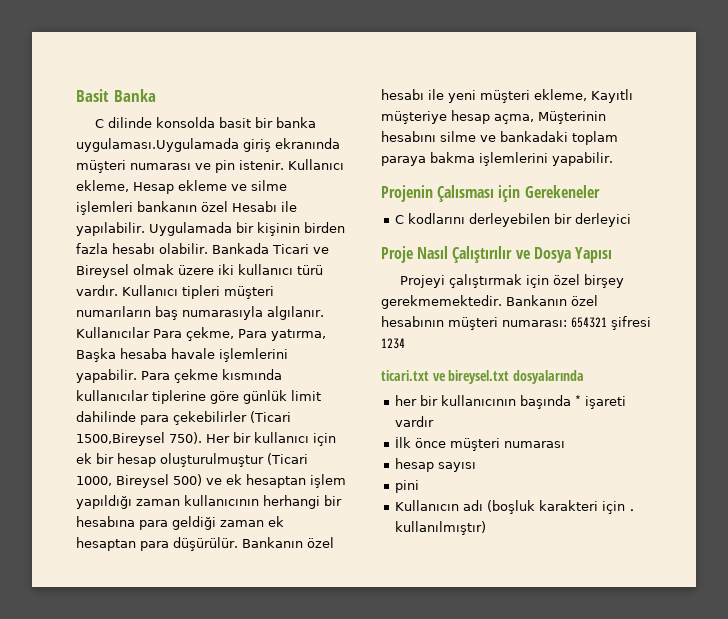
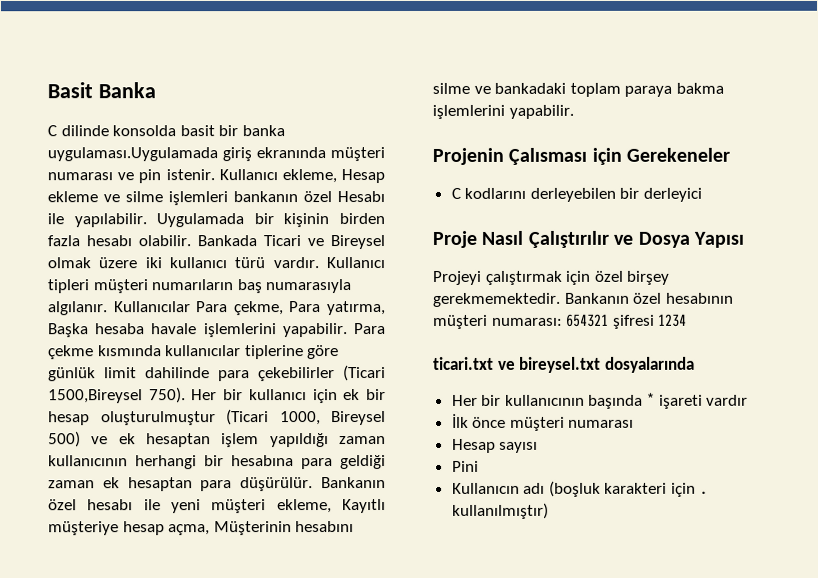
- her bir kullanıcının başında * işareti vardır
+ Her bir kullanıcının başında * işareti vardır
- hesap sayısı
+ Hesap sayısı
- pini
+ Pini

